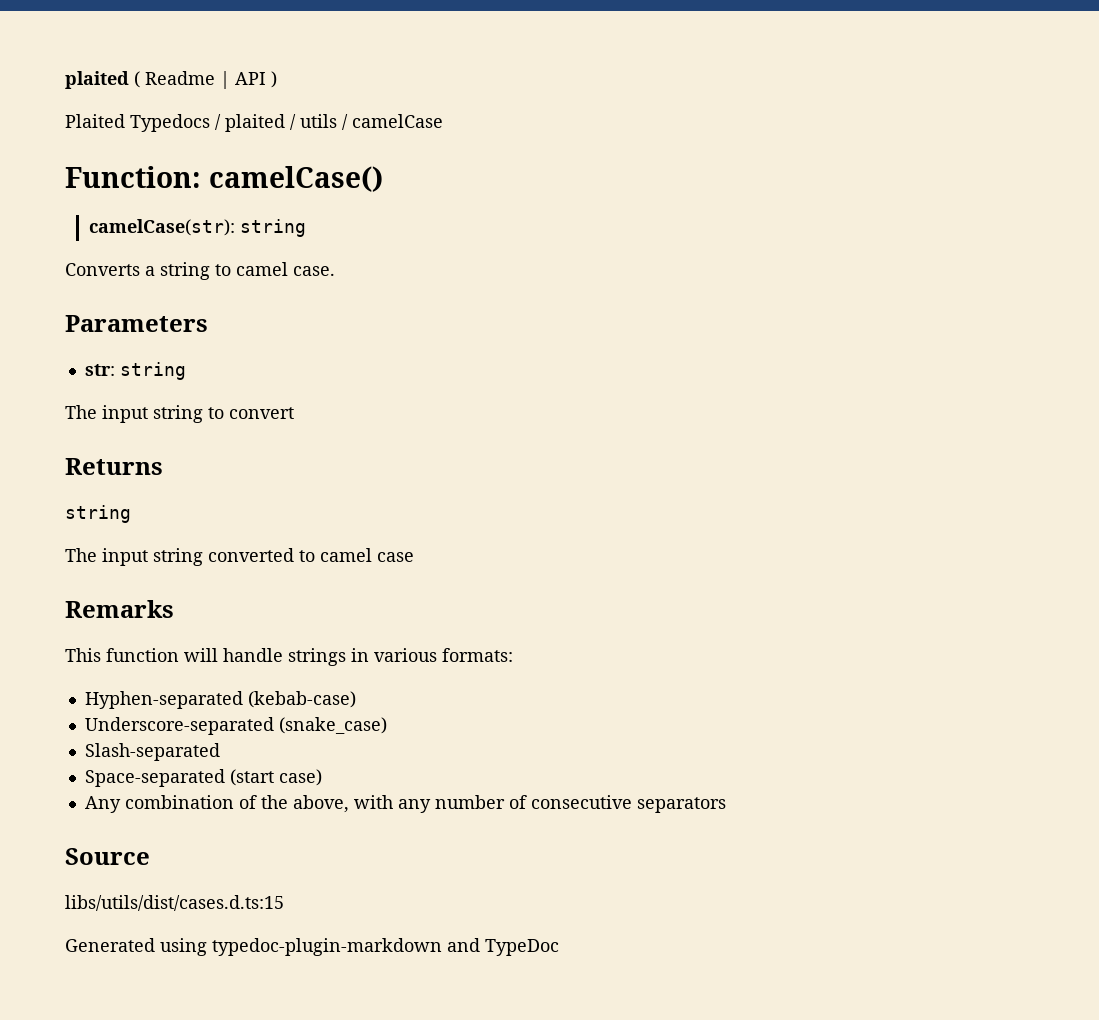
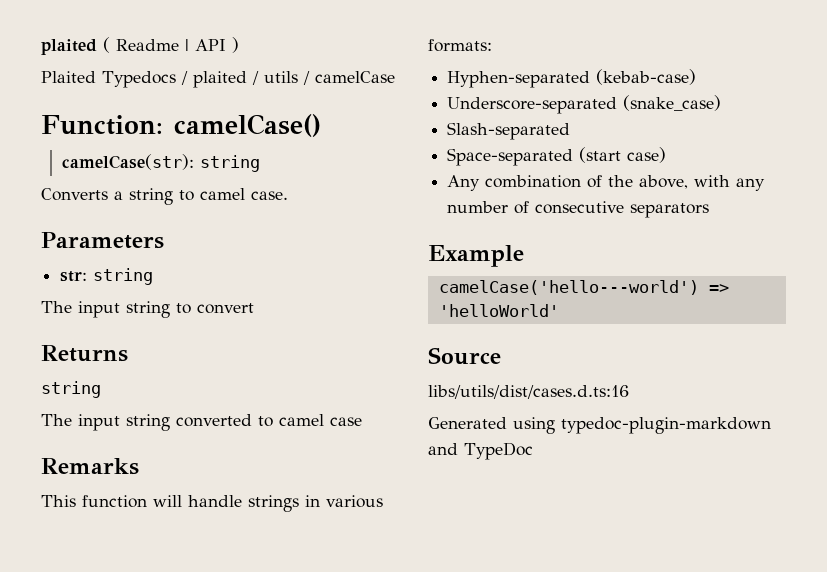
+ Example
+ camelCase('hello---world') => 'helloWorld'
- libs/utils/dist/cases.d.ts:15
+ libs/utils/dist/cases.d.ts:16

